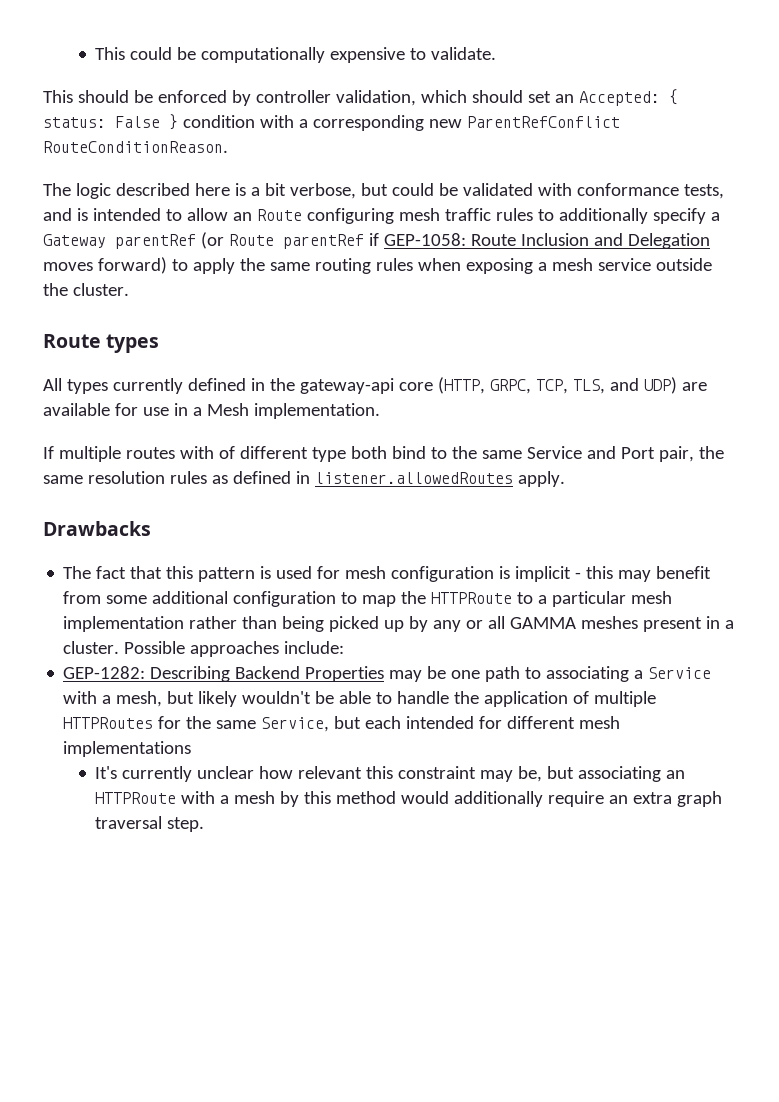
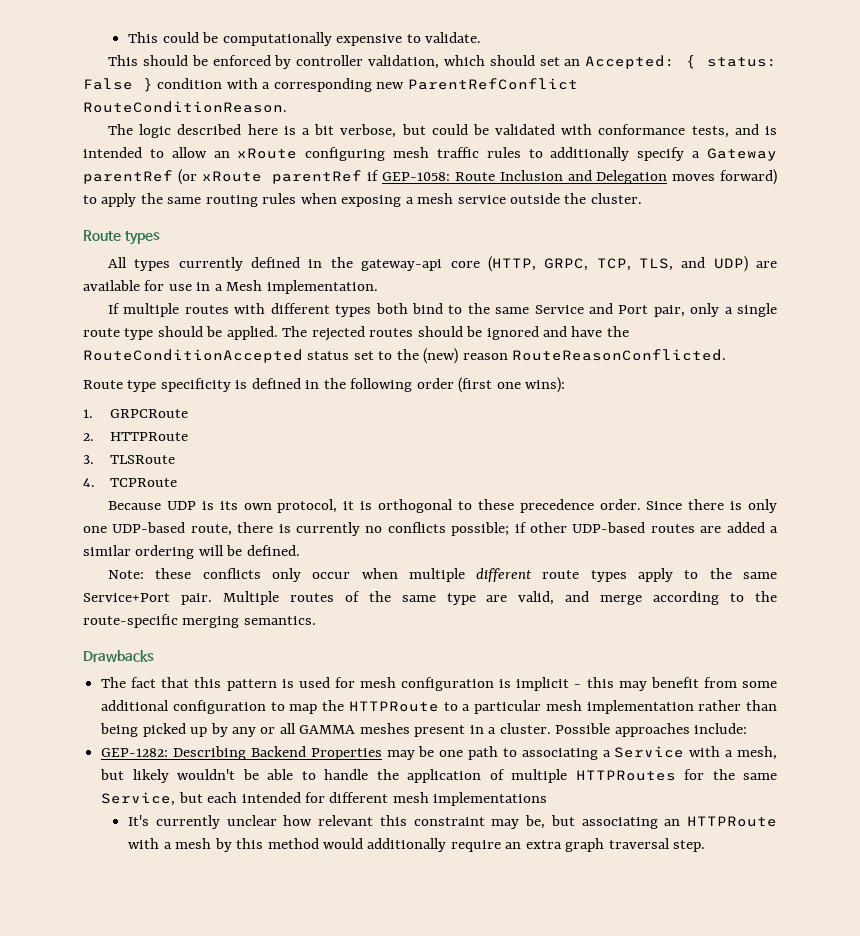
- The logic described here is a bit verbose, but could be validated with conformance tests, and is intended to allow an Route configuring mesh traffic rules to additionally specify a Gateway parentRef (or Route parentRef if GEP-1058: Route Inclusion and Delegation moves forward) to apply the same routing rules when exposing a mesh service outside the cluster.
+ The logic described here is a bit verbose, but could be validated with conformance tests, and is intended to allow an xRoute configuring mesh traffic rules to additionally specify a Gateway parentRef (or xRoute parentRef if GEP-1058: Route Inclusion and Delegation moves forward) to apply the same routing rules when exposing a mesh service outside the cluster.
- If multiple routes with of different type both bind to the same Service and Port pair, the same resolution rules as defined in listener.allowedRoutes apply.
+ If multiple routes with different types both bind to the same Service and Port pair, only a single route type should be applied. The rejected routes should be ignored and have the RouteConditionAccepted status set to the (new) reason RouteReasonConflicted.
+ Route type specificity is defined in the following order (first one wins):
+ 1. GRPCRoute
+ 2. HTTPRoute
+ 3. TLSRoute
+ 4. TCPRoute
+ Because UDP is its own protocol, it is orthogonal to these precedence order. Since there is only one UDP-based route, there is currently no conflicts possible; if other UDP-based routes are added a similar ordering will be defined.
+ Note: these conflicts only occur when multiple different route types apply to the same Service+Port pair. Multiple routes of the same type are valid, and merge according to the route-specific merging semantics.

